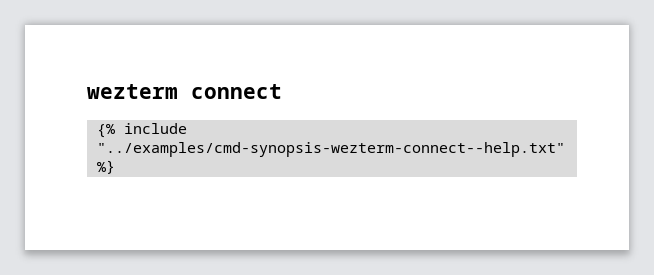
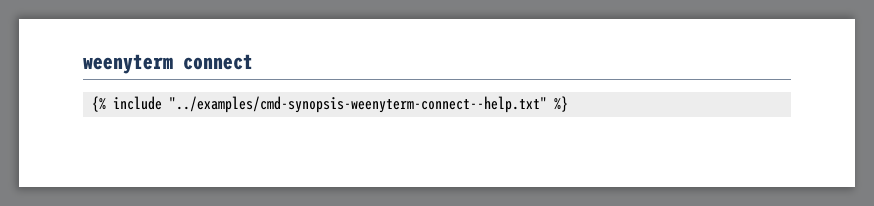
- wezterm connect
+ weenyterm connect
- {% include "../examples/cmd-synopsis-wezterm-connect--help.txt" %}
+ {% include "../examples/cmd-synopsis-weenyterm-connect--help.txt" %}

